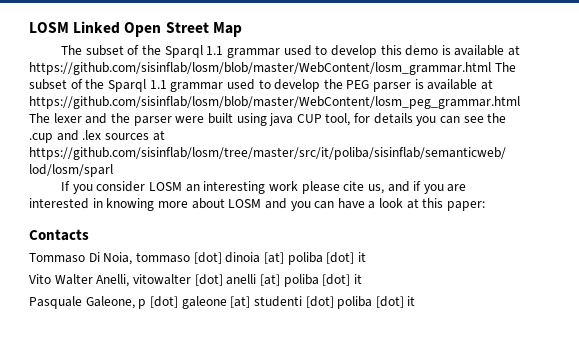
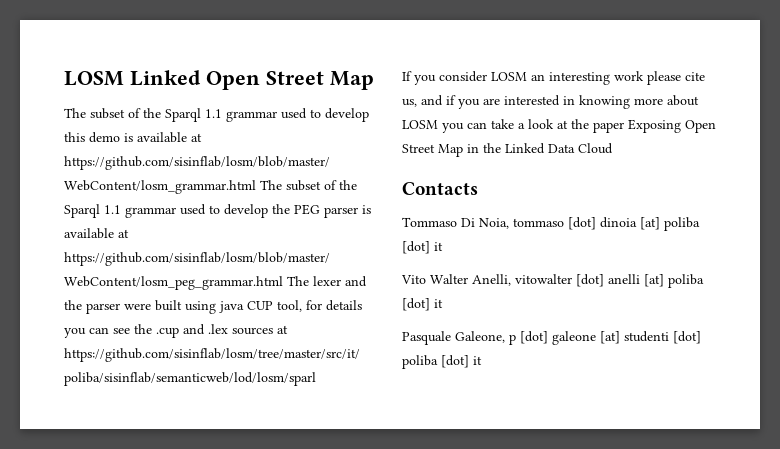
- If you consider LOSM an interesting work please cite us, and if you are interested in knowing more about LOSM and you can have a look at this paper:
+ If you consider LOSM an interesting work please cite us, and if you are interested in knowing more about LOSM you can take a look at the paper Exposing Open Street Map in the Linked Data Cloud

